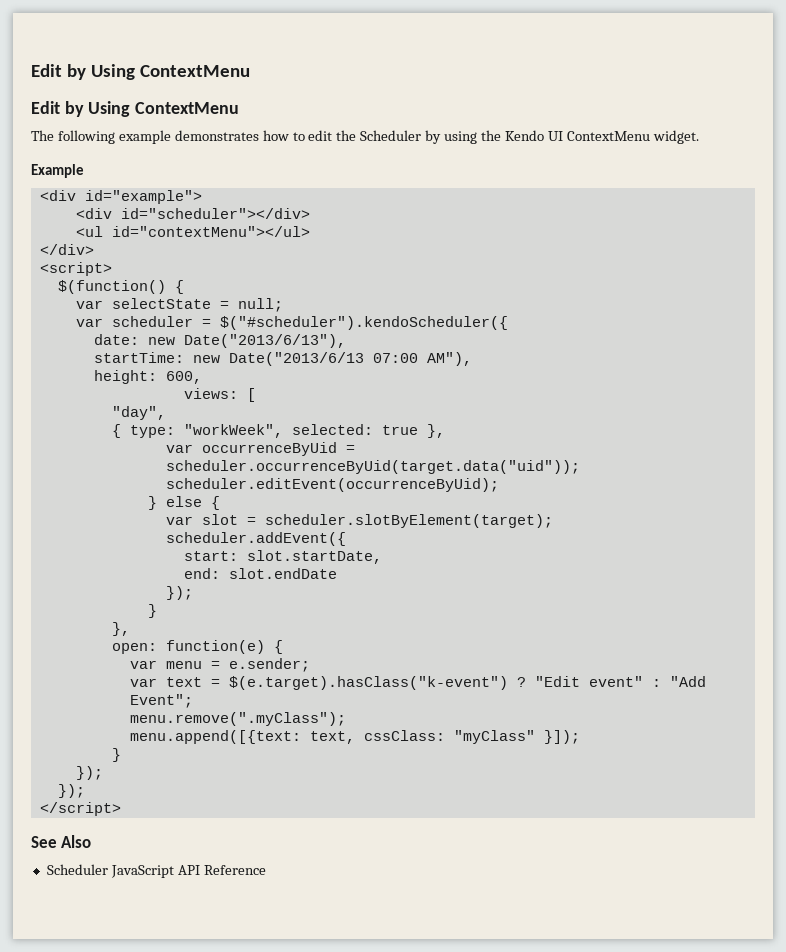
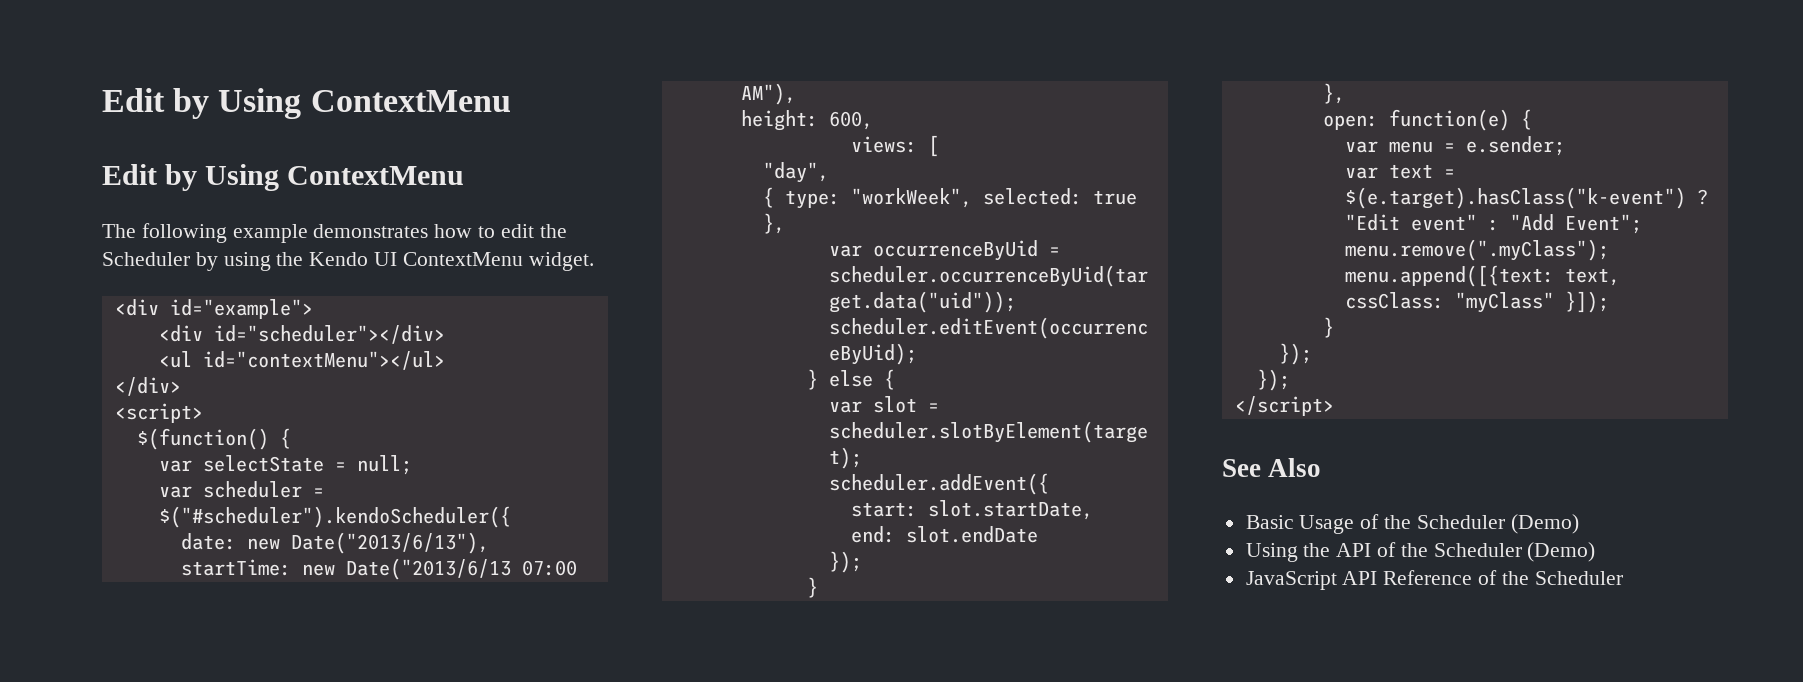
- Example
- Scheduler JavaScript API Reference
+ Basic Usage of the Scheduler (Demo)
+ Using the API of the Scheduler (Demo)
+ JavaScript API Reference of the Scheduler

